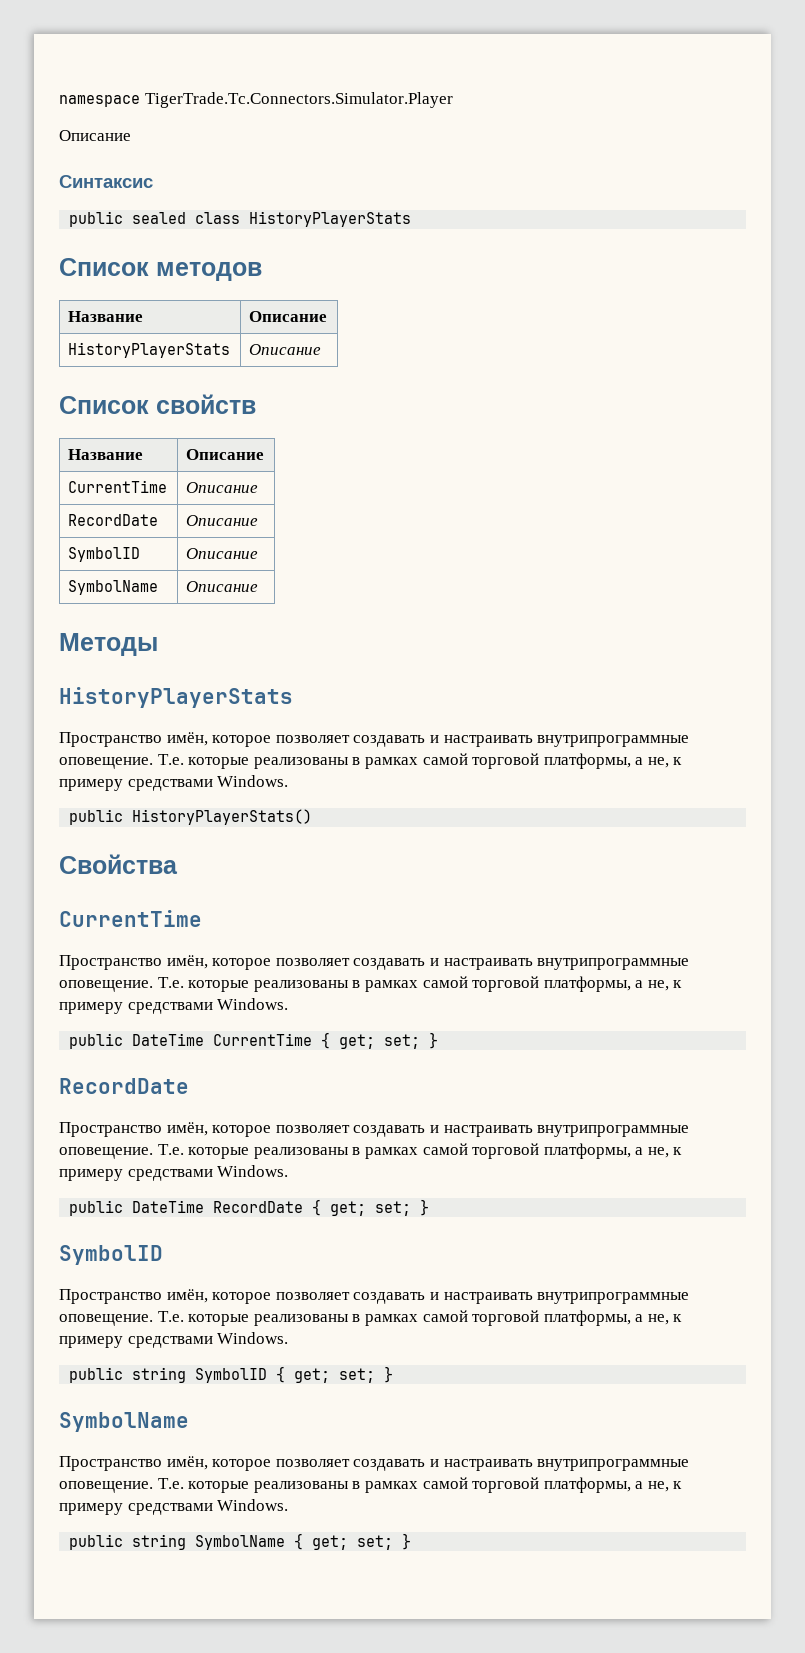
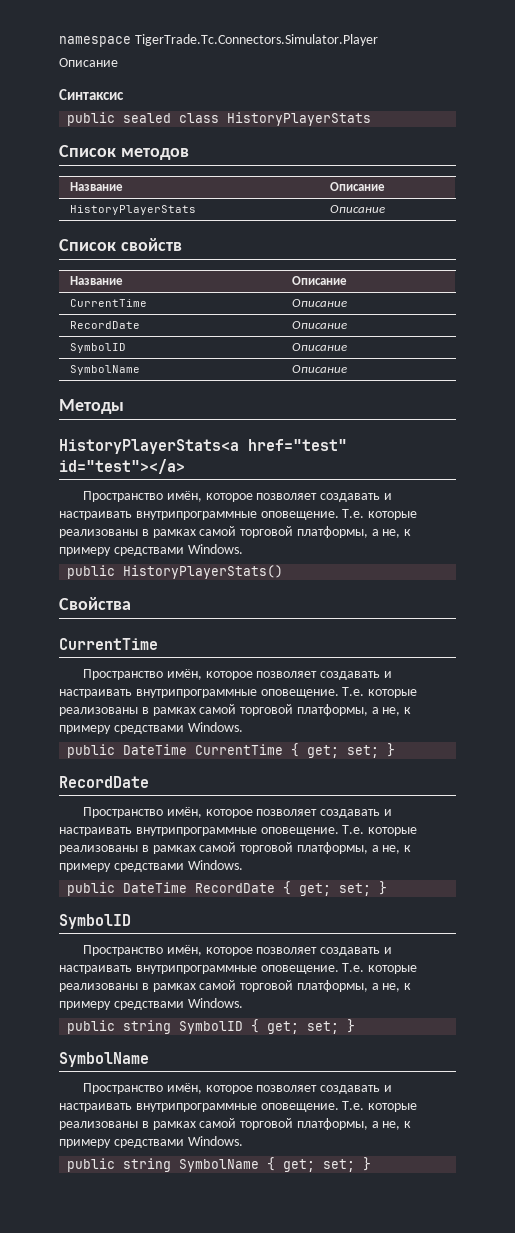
  Методы
- HistoryPlayerStats
+ HistoryPlayerStats<a href="test" id="test"></a>

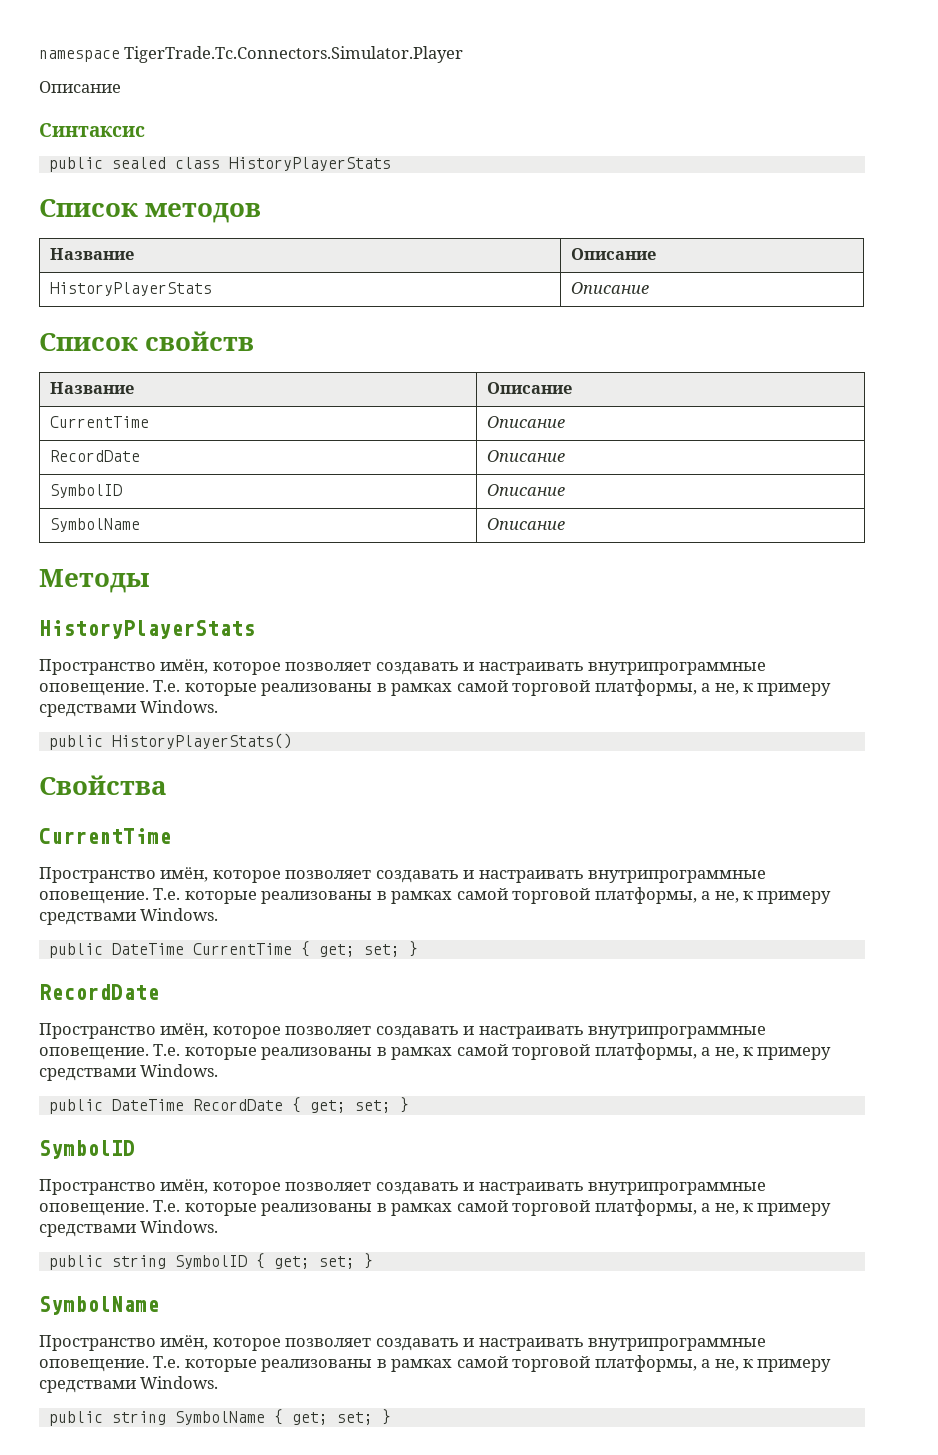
  Методы
- HistoryPlayerStats<a href="test" id="test"></a>
+ HistoryPlayerStats

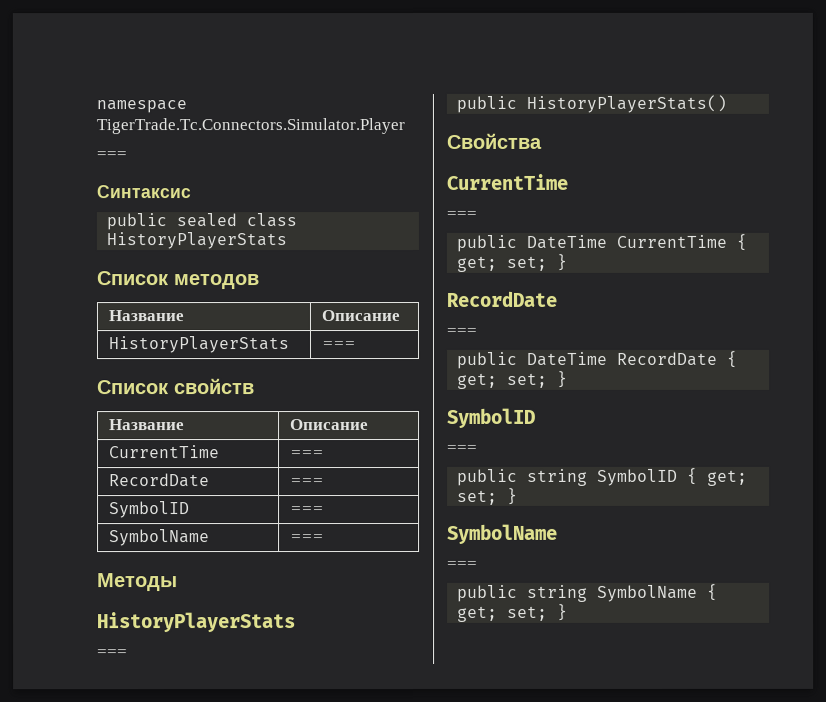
  namespace TigerTrade.Tc.Connectors.Simulator.Player
- Описание
+ ===
- HistoryPlayerStats | Описание
+ HistoryPlayerStats | ===
- CurrentTime | Описание
+ CurrentTime | ===
- RecordDate | Описание
+ RecordDate | ===
- SymbolID | Описание
+ SymbolID | ===
- SymbolName | Описание
+ SymbolName | ===
  Методы
  HistoryPlayerStats
- Пространство имён, которое позволяет создавать и настраивать внутрипрограммные оповещение. Т.е. которые реализованы в рамках самой торговой платформы, а не, к примеру средствами Windows.
+ ===
  public HistoryPlayerStats()
  Свойства
  CurrentTime
- Пространство имён, которое позволяет создавать и настраивать внутрипрограммные оповещение. Т.е. которые реализованы в рамках самой торговой платформы, а не, к примеру средствами Windows.
+ ===
  public DateTime CurrentTime { get; set; }
  RecordDate
- Пространство имён, которое позволяет создавать и настраивать внутрипрограммные оповещение. Т.е. которые реализованы в рамках самой торговой платформы, а не, к примеру средствами Windows.
+ ===
  public DateTime RecordDate { get; set; }
  SymbolID
- Пространство имён, которое позволяет создавать и настраивать внутрипрограммные оповещение. Т.е. которые реализованы в рамках самой торговой платформы, а не, к примеру средствами Windows.
+ ===
  public string SymbolID { get; set; }
  SymbolName
- Пространство имён, которое позволяет создавать и настраивать внутрипрограммные оповещение. Т.е. которые реализованы в рамках самой торговой платформы, а не, к примеру средствами Windows.
+ ===

